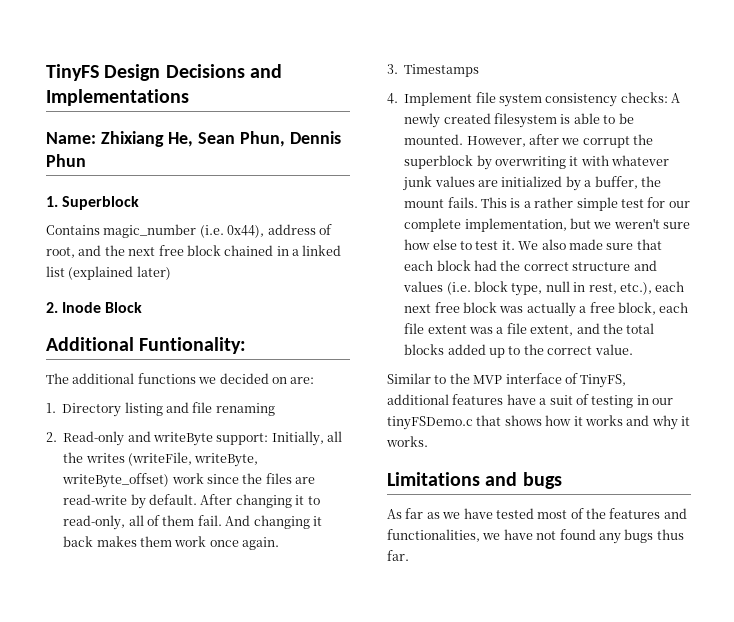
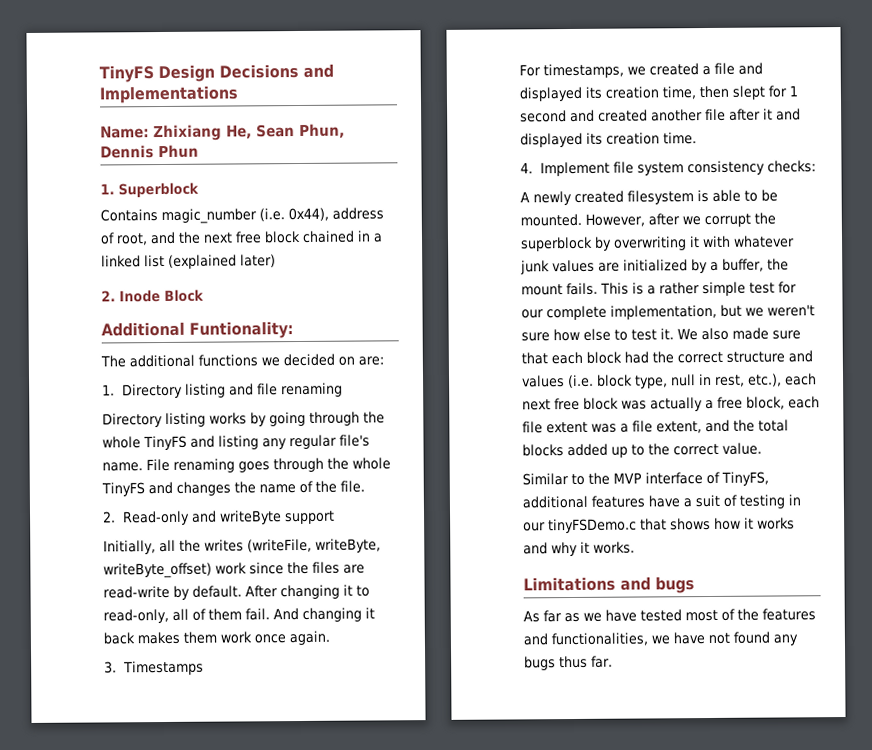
+ Directory listing works by going through the whole TinyFS and listing any regular file's name. File renaming goes through the whole TinyFS and changes the name of the file.
- 2. Read-only and writeByte support: Initially, all the writes (writeFile, writeByte, writeByte_offset) work since the files are read-write by default.
+ 2. Read-only and writeByte support
+ Initially, all the writes (writeFile, writeByte, writeByte_offset) work since the files are read-write by default.
+ For timestamps, we created a file and displayed its creation time, then slept for 1 second and created another file after it and displayed its creation time.
- 4. Implement file system consistency checks: A newly created filesystem is able to be mounted.
+ 4. Implement file system consistency checks:
+ A newly created filesystem is able to be mounted.

